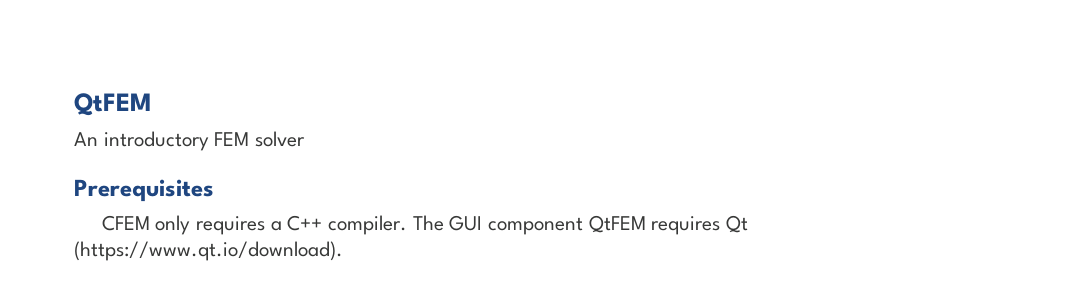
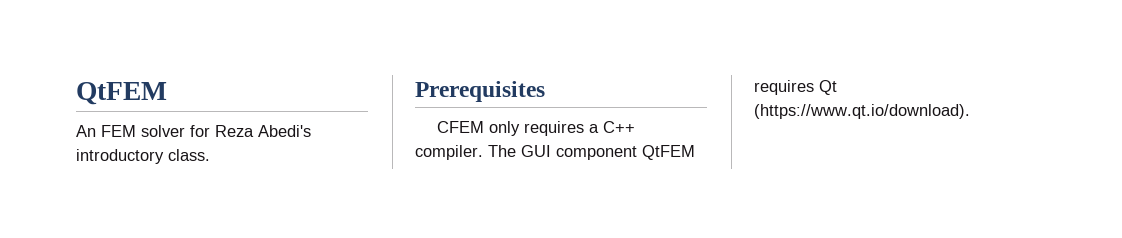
- An introductory FEM solver
+ An FEM solver for Reza Abedi's introductory class.

